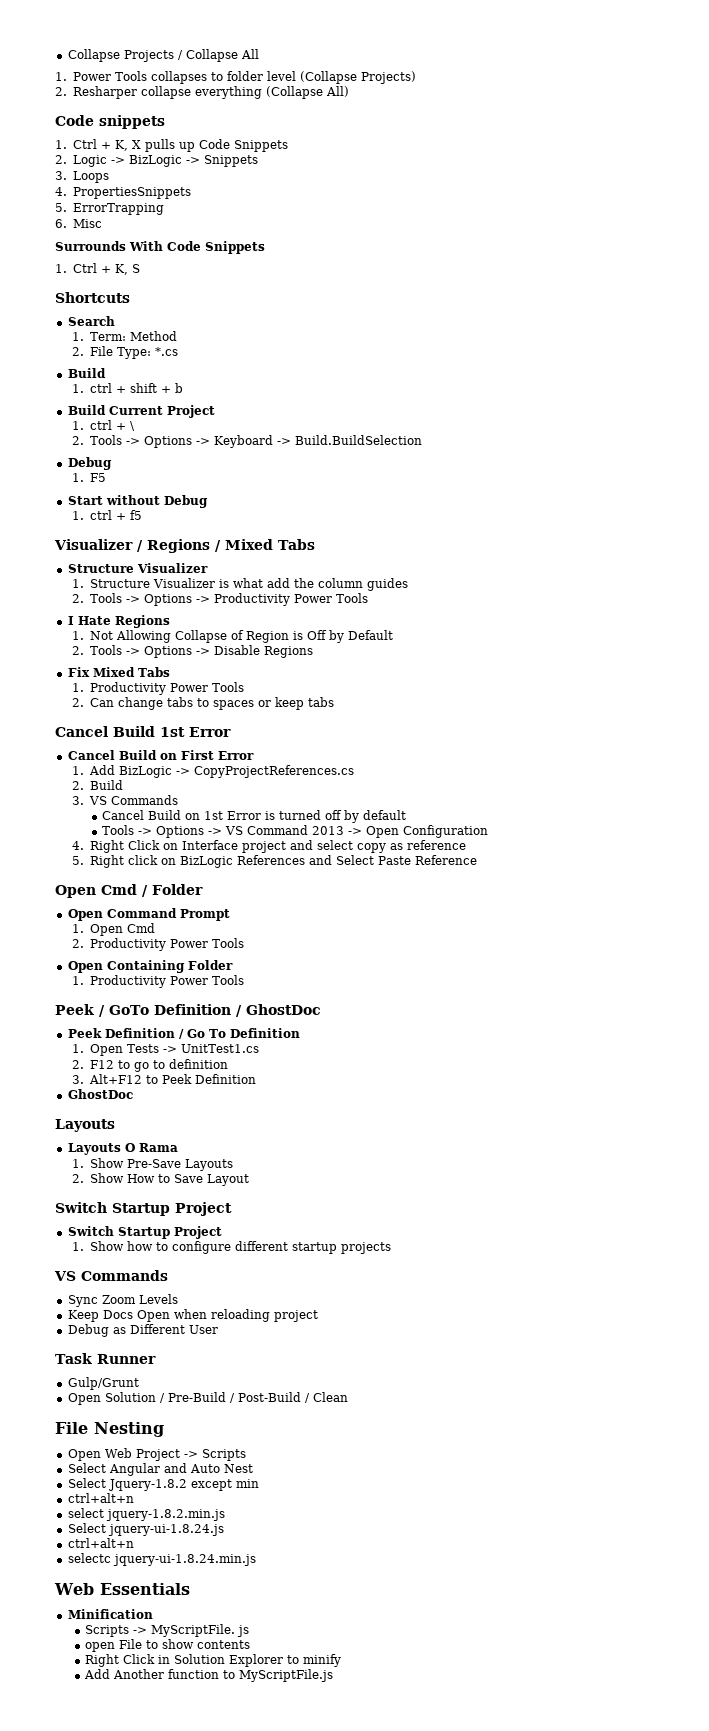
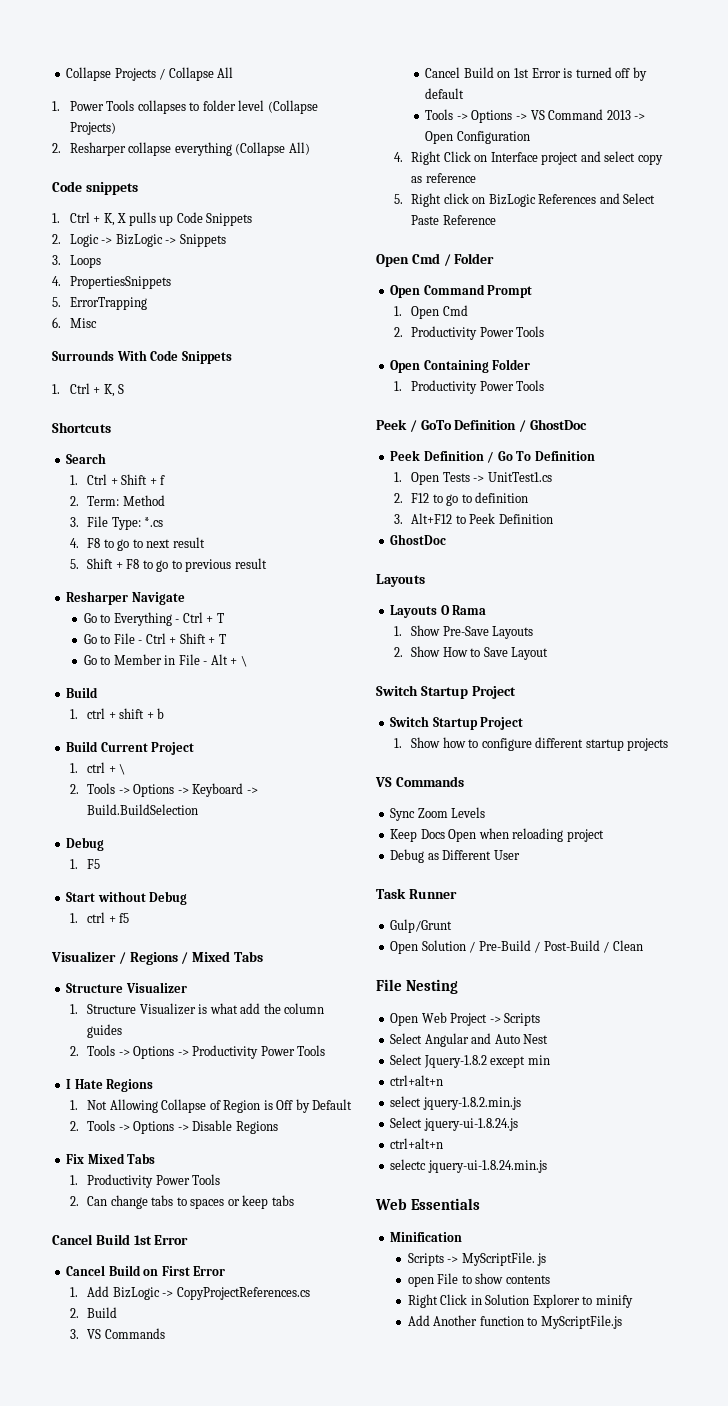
- 1. Term: Method
+ 1. Ctrl + Shift + f
+ 2. Term: Method
- 2. File Type: *.cs
+ 3. File Type: *.cs
+ 4. F8 to go to next result
+ 5. Shift + F8 to go to previous result
+ Resharper Navigate
+ Go to Everything - Ctrl + T
+ Go to File - Ctrl + Shift + T
+ Go to Member in File - Alt + \

